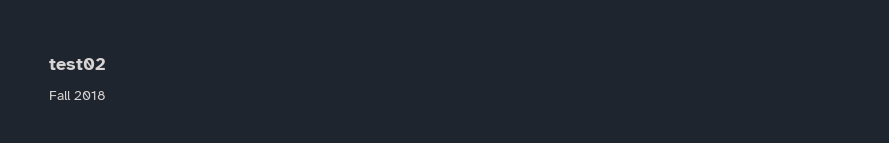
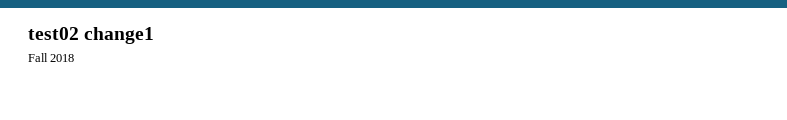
- test02
+ test02 change1

